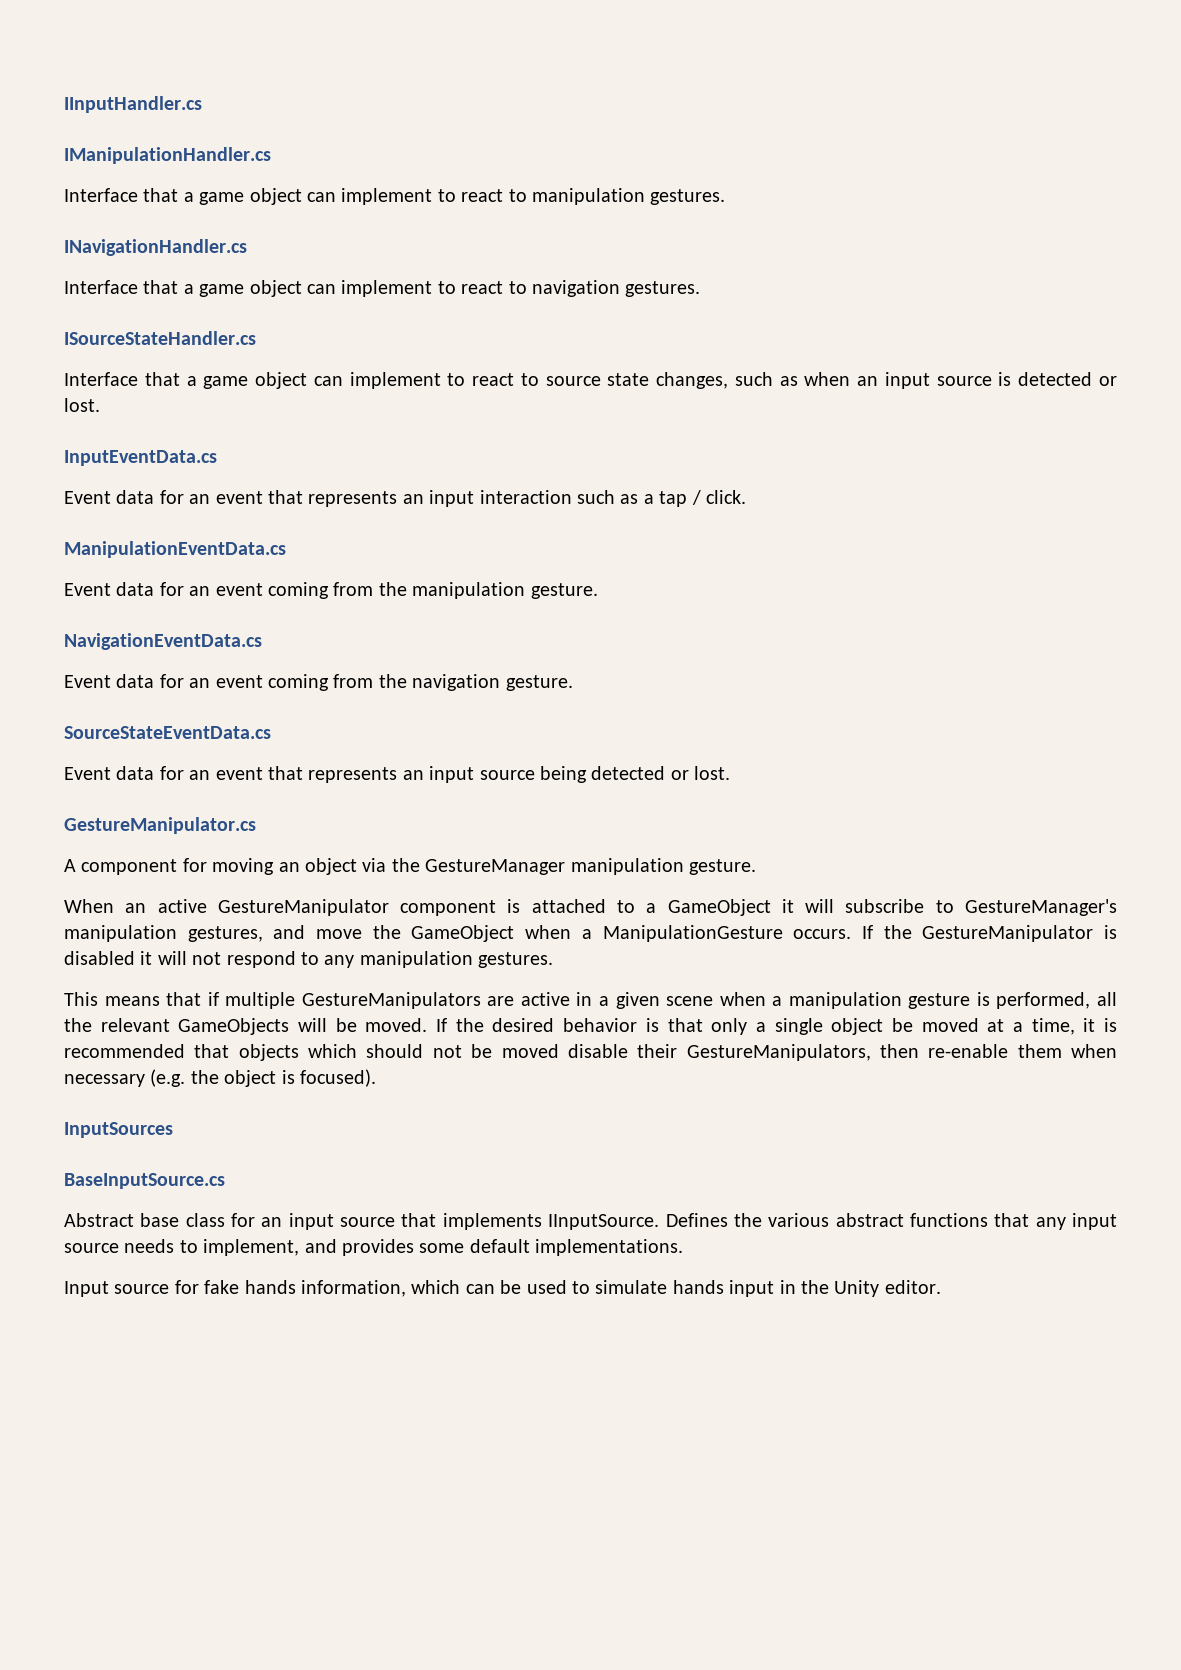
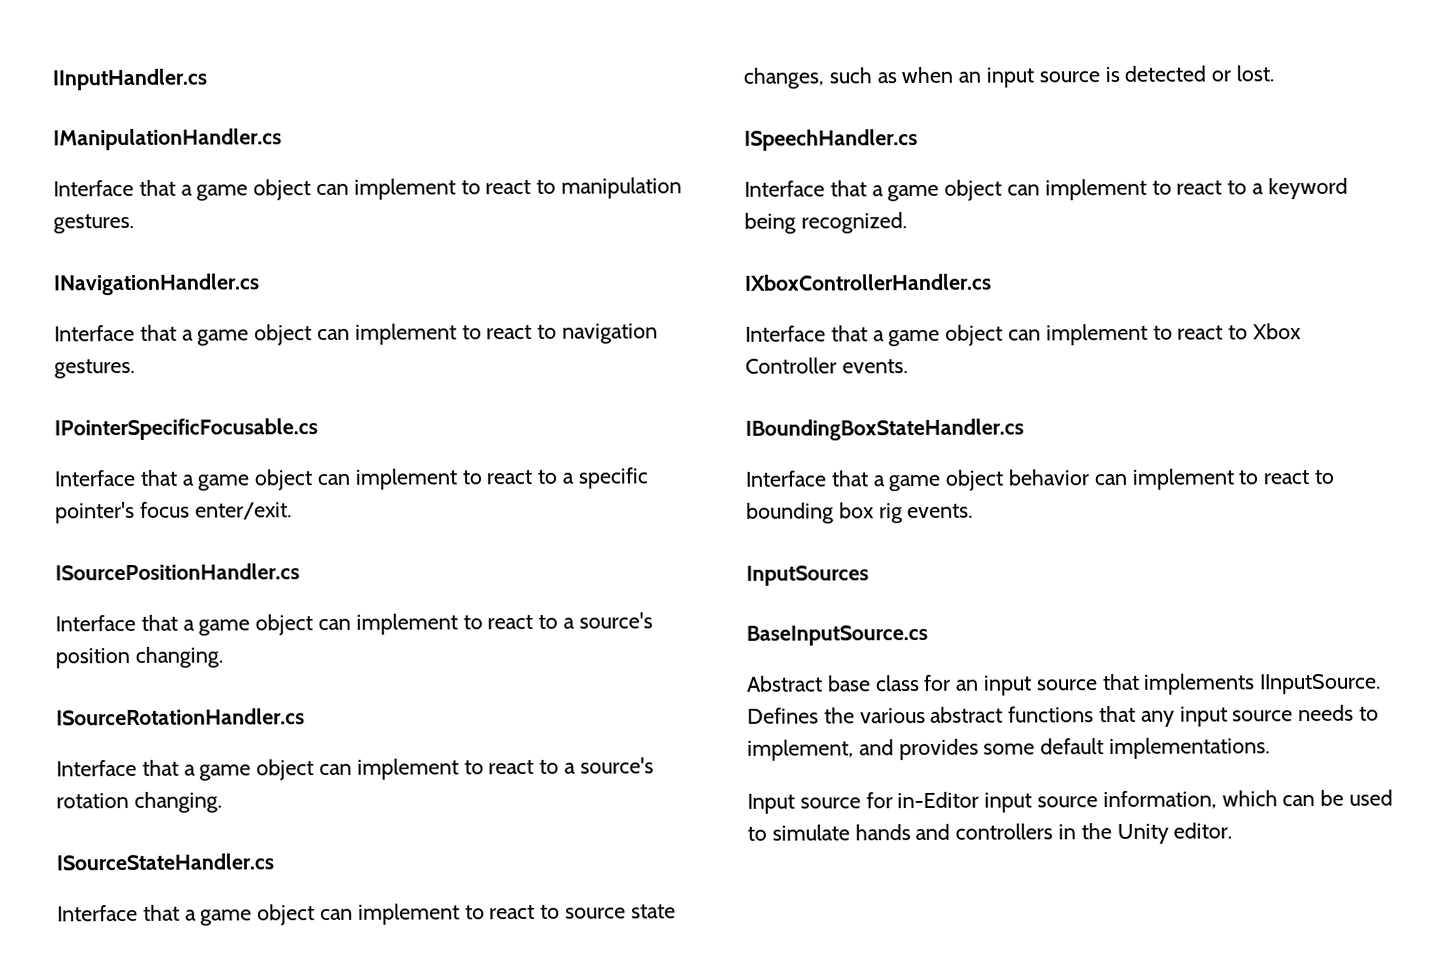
+ IPointerSpecificFocusable.cs
+ Interface that a game object can implement to react to a specific pointer's focus enter/exit.
+ ISourcePositionHandler.cs
+ Interface that a game object can implement to react to a source's position changing.
+ ISourceRotationHandler.cs
+ Interface that a game object can implement to react to a source's rotation changing.
- InputEventData.cs
- Event data for an event that represents an input interaction such as a tap / click.
- ManipulationEventData.cs
- Event data for an event coming from the manipulation gesture.
- NavigationEventData.cs
- Event data for an event coming from the navigation gesture.
- SourceStateEventData.cs
- Event data for an event that represents an input source being detected or lost.
- GestureManipulator.cs
- A component for moving an object via the GestureManager manipulation gesture.
- When an active GestureManipulator component is attached to a GameObject it will subscribe to GestureManager's manipulation gestures, and move the GameObject when a ManipulationGesture occurs. If the GestureManipulator is disabled it will not respond to any manipulation gestures.
- This means that if multiple GestureManipulators are active in a given scene when a manipulation gesture is performed, all the relevant GameObjects will be moved. If the desired behavior is that only a single object be moved at a time, it is recommended that objects which should not be moved disable their GestureManipulators, then re-enable them when necessary (e.g. the object is focused).
+ ISpeechHandler.cs
+ Interface that a game object can implement to react to a keyword being recognized.
+ IXboxControllerHandler.cs
+ Interface that a game object can implement to react to Xbox Controller events.
+ IBoundingBoxStateHandler.cs
+ Interface that a game object behavior can implement to react to bounding box rig events.
- Input source for fake hands information, which can be used to simulate hands input in the Unity editor.
+ Input source for in-Editor input source information, which can be used to simulate hands and controllers in the Unity editor.

